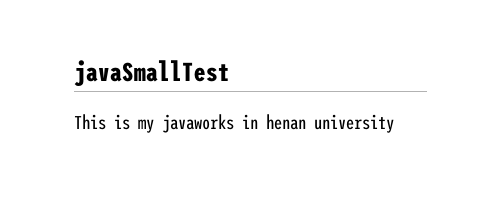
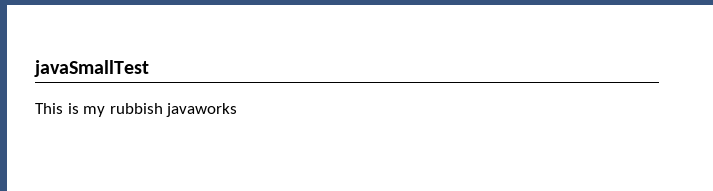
- This is my javaworks in henan university
+ This is my rubbish javaworks

